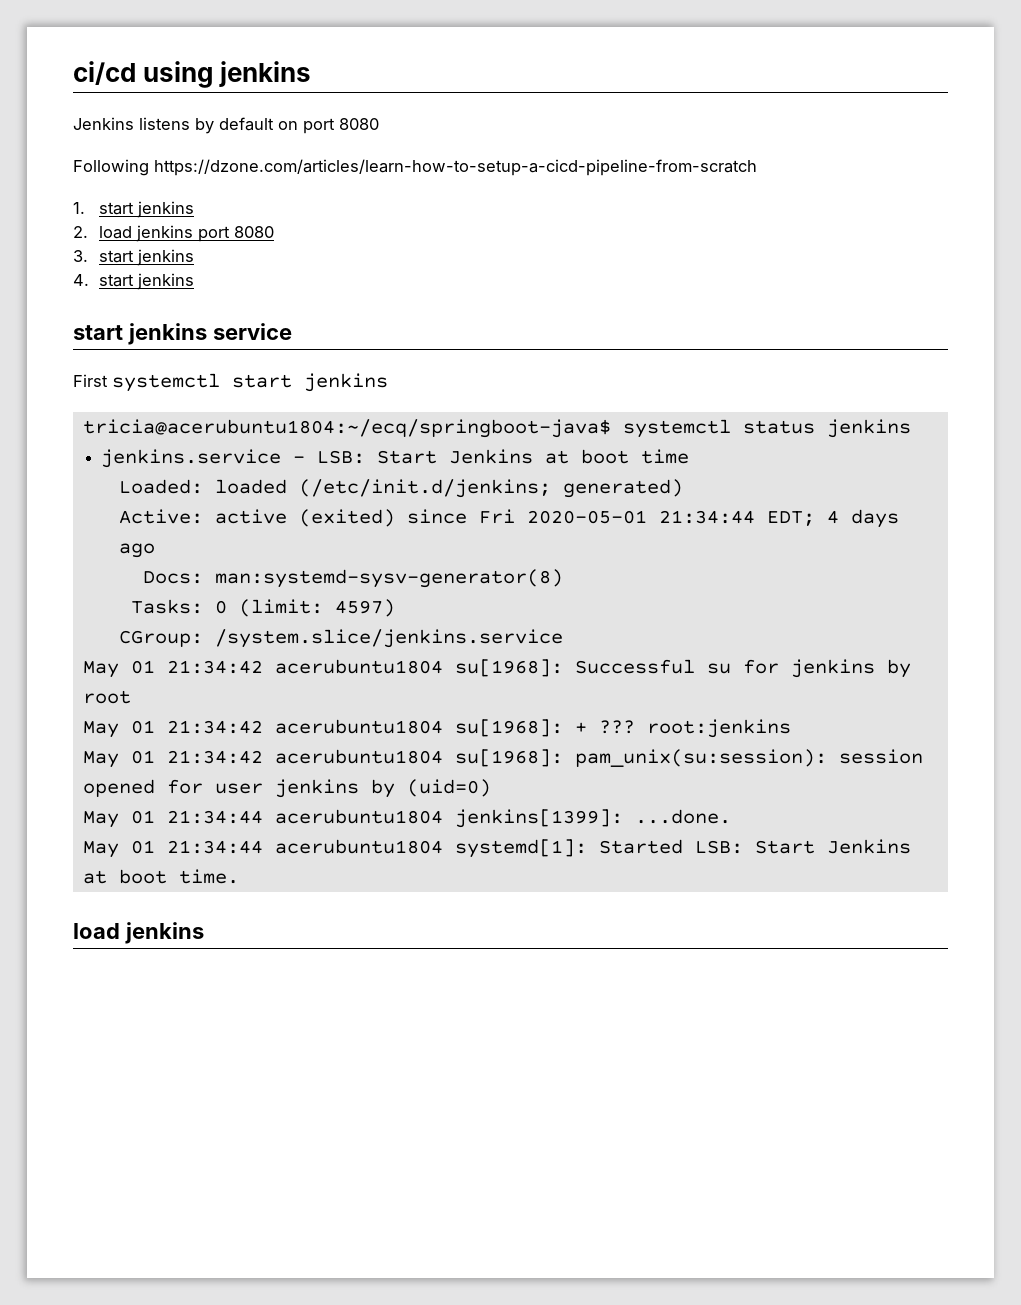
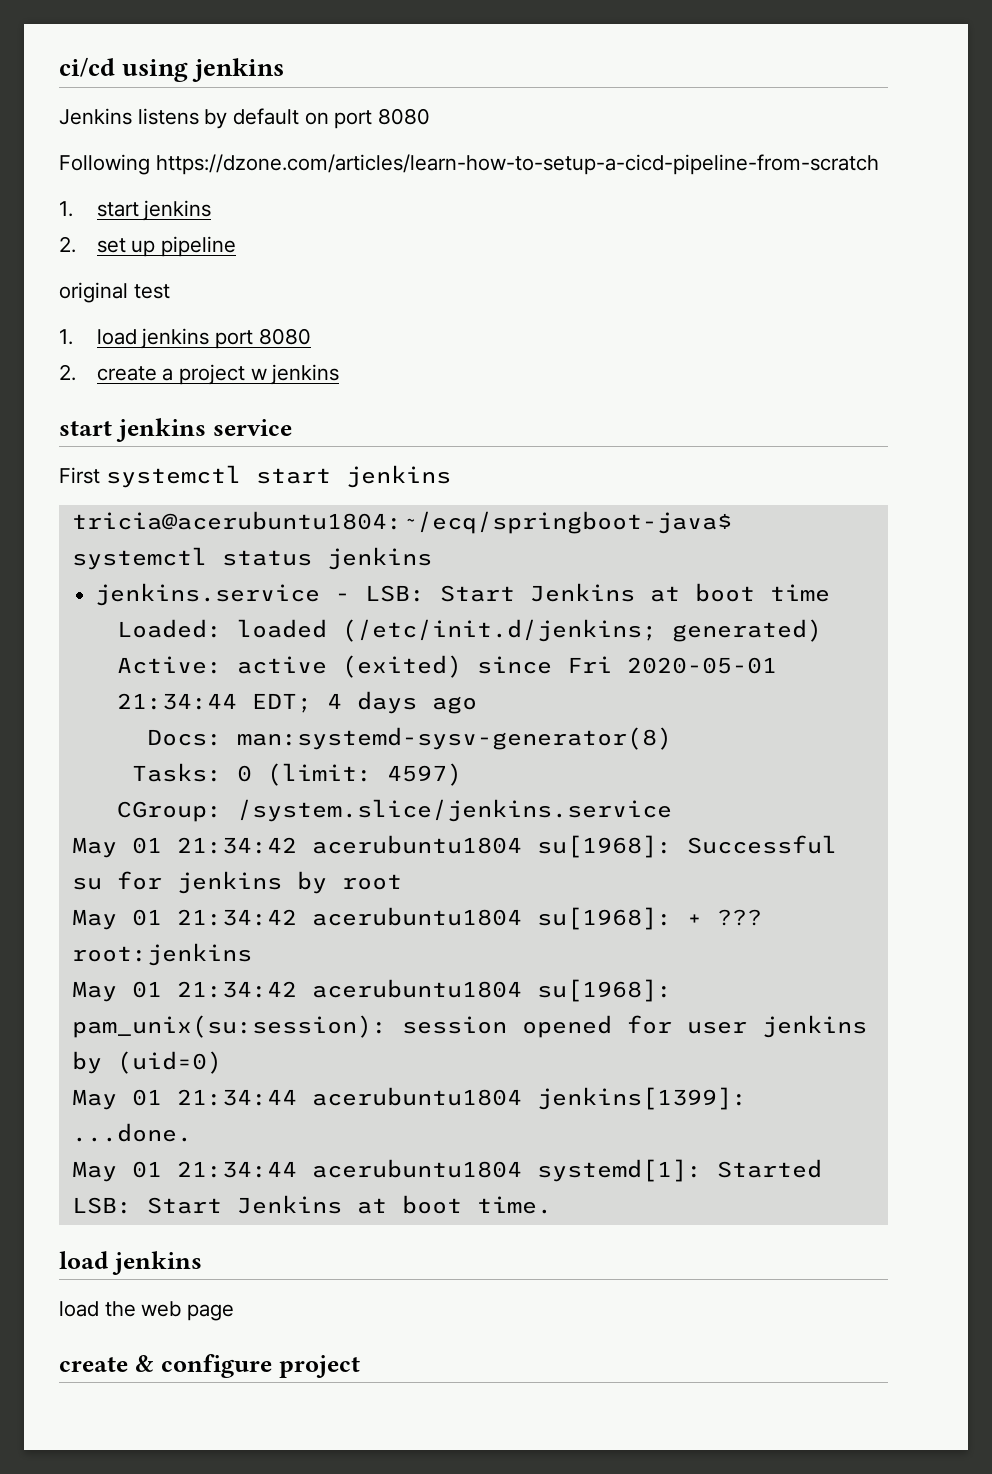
- 2. load jenkins port 8080
+ 2. set up pipeline
+ original test
+ 1. load jenkins port 8080
- 3. start jenkins
- 4. start jenkins
+ 2. create a project w jenkins
+ load the web page
+ create & configure project

